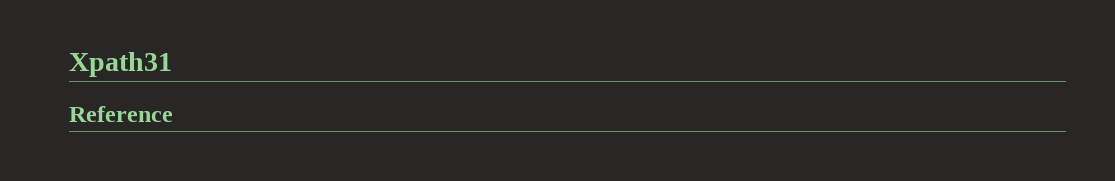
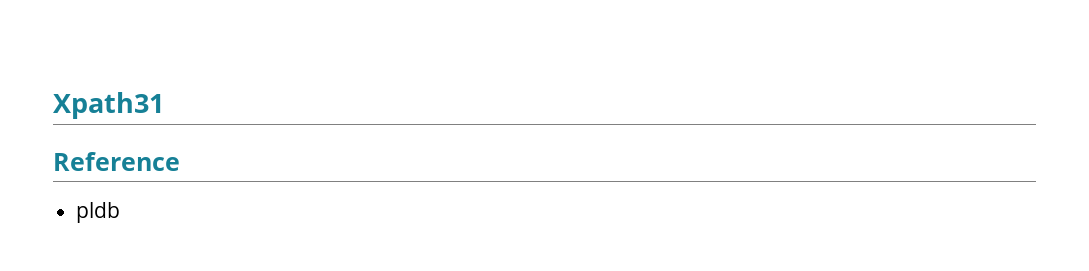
+ pldb

